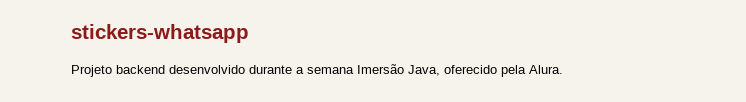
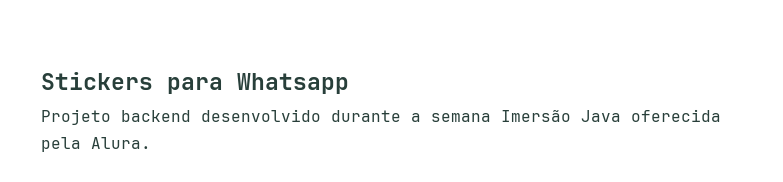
- stickers-whatsapp
+ Stickers para Whatsapp
- Projeto backend desenvolvido durante a semana Imersão Java, oferecido pela Alura.
+ Projeto backend desenvolvido durante a semana Imersão Java oferecida pela Alura.

